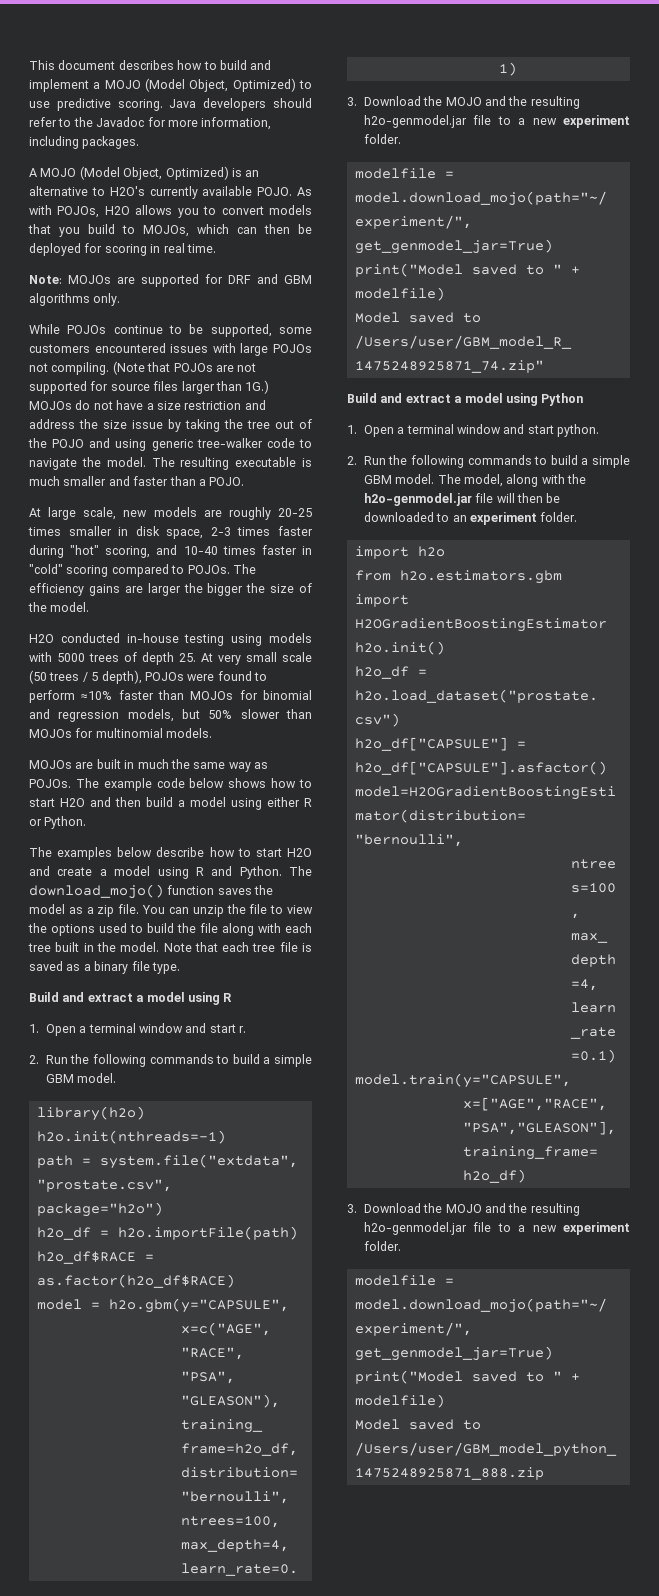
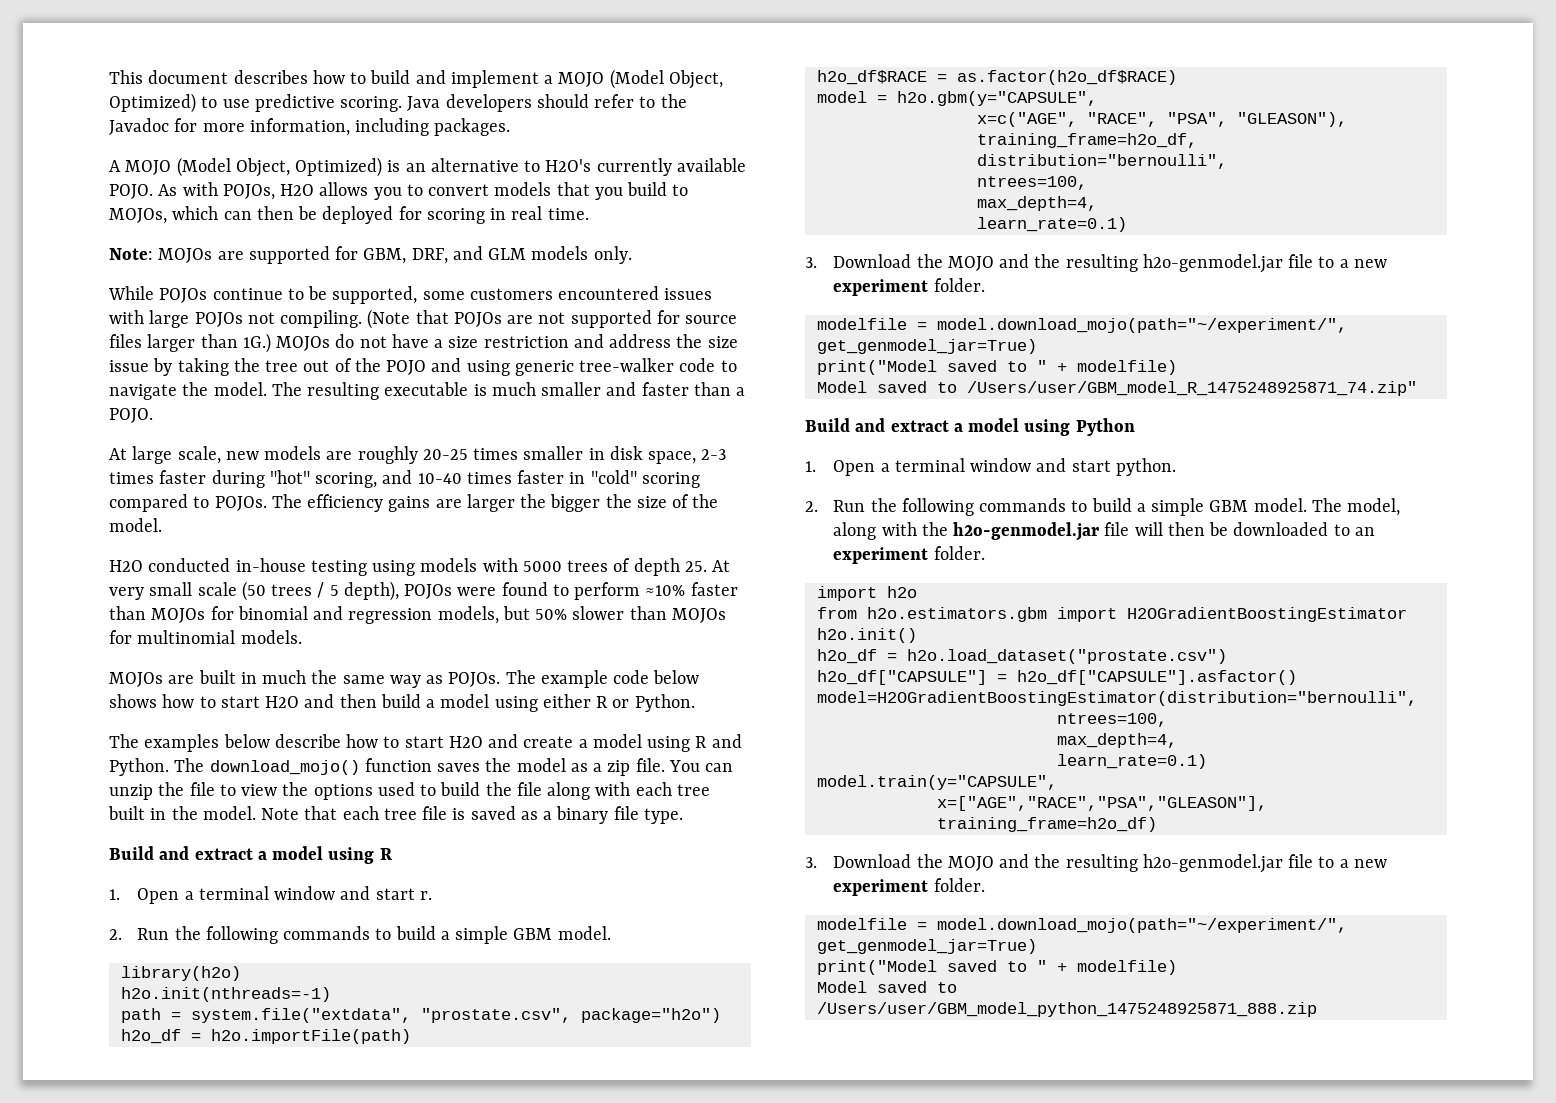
- Note: MOJOs are supported for DRF and GBM algorithms only.
+ Note: MOJOs are supported for GBM, DRF, and GLM models only.

